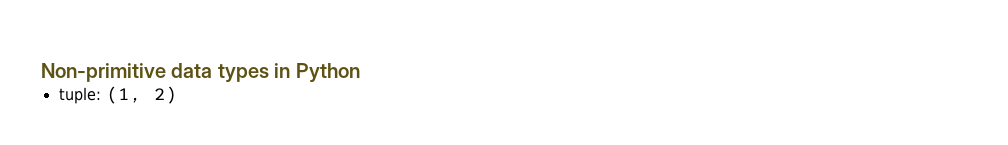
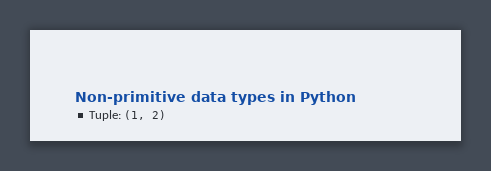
- tuple: (1, 2)
+ Tuple: (1, 2)

